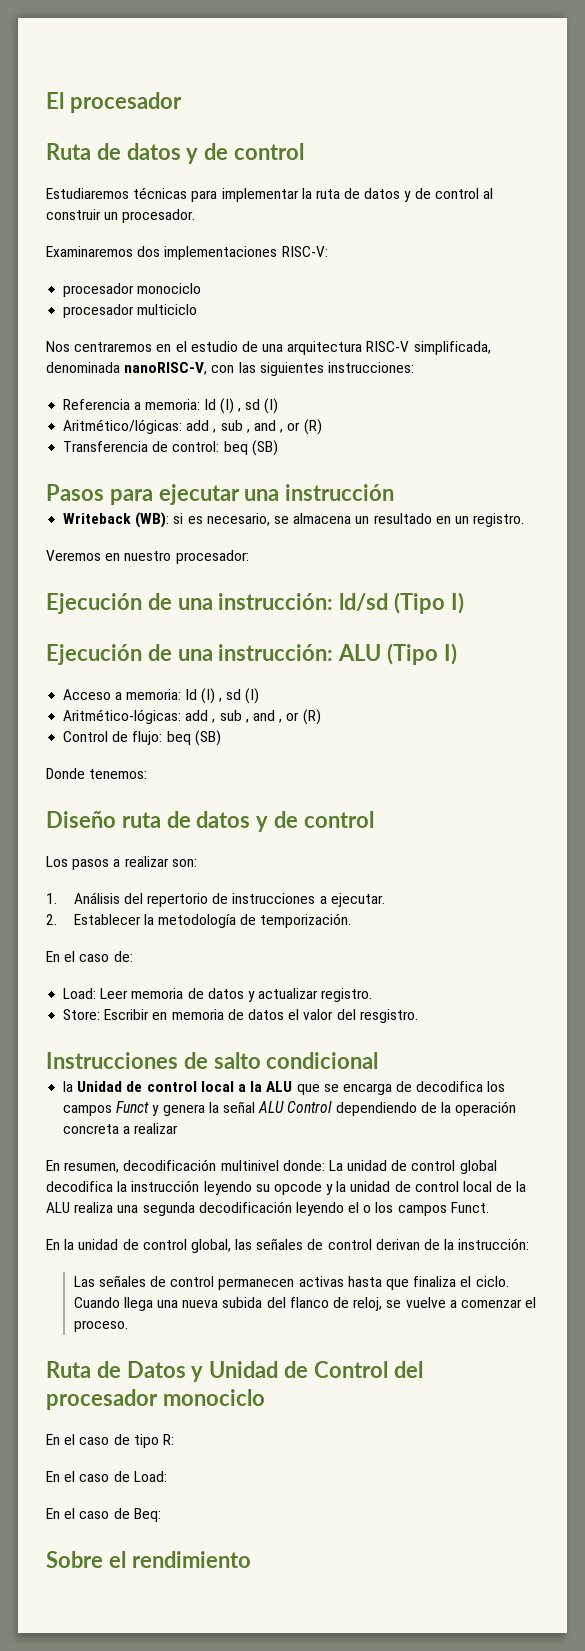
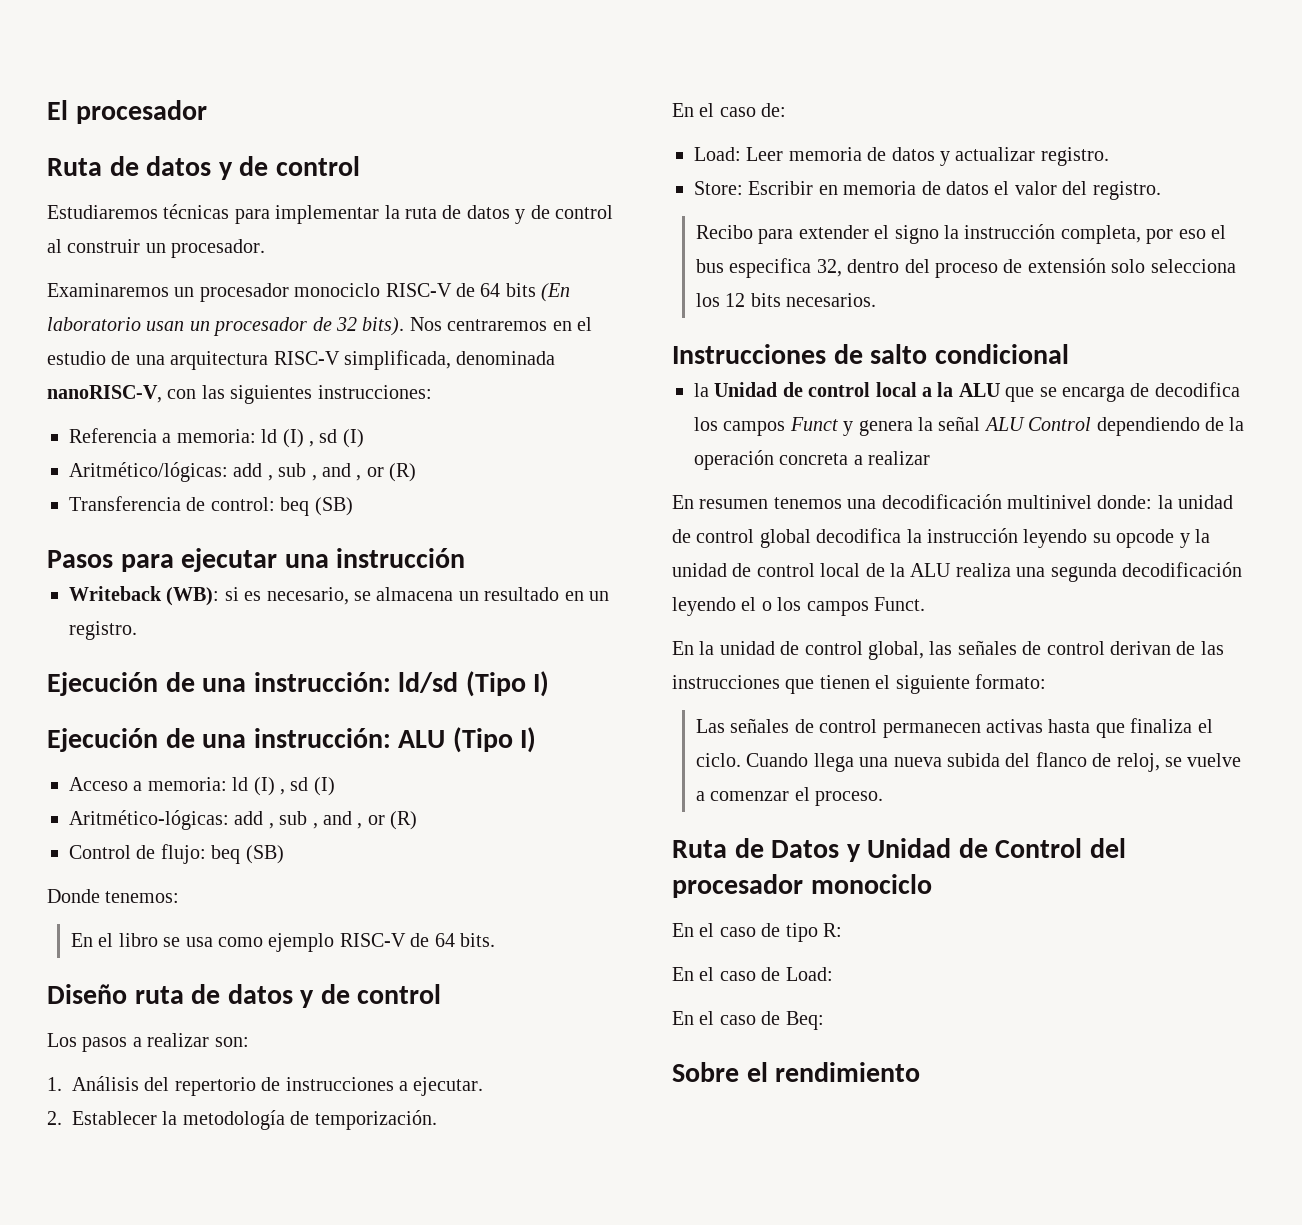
- Examinaremos dos implementaciones RISC-V:
- procesador monociclo
- procesador multiciclo
- Nos centraremos en el estudio de una arquitectura RISC-V simplificada, denominada nanoRISC-V, con las siguientes instrucciones:
+ Examinaremos un procesador monociclo RISC-V de 64 bits (En laboratorio usan un procesador de 32 bits). Nos centraremos en el estudio de una arquitectura RISC-V simplificada, denominada nanoRISC-V, con las siguientes instrucciones:
- Veremos en nuestro procesador:
+ En el libro se usa como ejemplo RISC-V de 64 bits.
- Store: Escribir en memoria de datos el valor del resgistro.
+ Store: Escribir en memoria de datos el valor del registro.
+ Recibo para extender el signo la instrucción completa, por eso el bus especifica 32, dentro del proceso de extensión solo selecciona los 12 bits necesarios.
- En resumen, decodificación multinivel donde: La unidad de control global decodifica la instrucción leyendo su opcode y la unidad de control local de la ALU realiza una segunda decodificación leyendo el o los campos Funct.
+ En resumen tenemos una decodificación multinivel donde: la unidad de control global decodifica la instrucción leyendo su opcode y la unidad de control local de la ALU realiza una segunda decodificación leyendo el o los campos Funct.
- En la unidad de control global, las señales de control derivan de la instrucción:
+ En la unidad de control global, las señales de control derivan de las instrucciones que tienen el siguiente formato:

